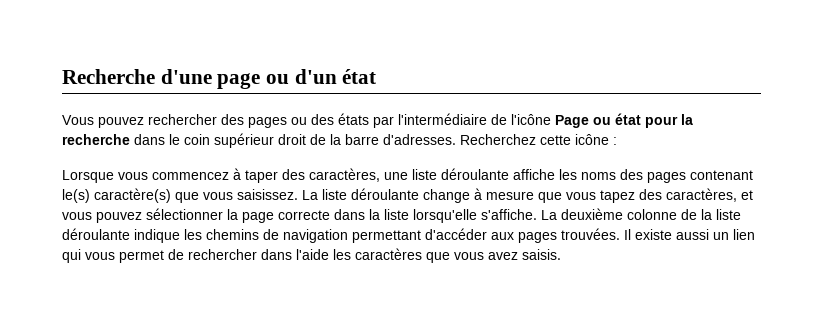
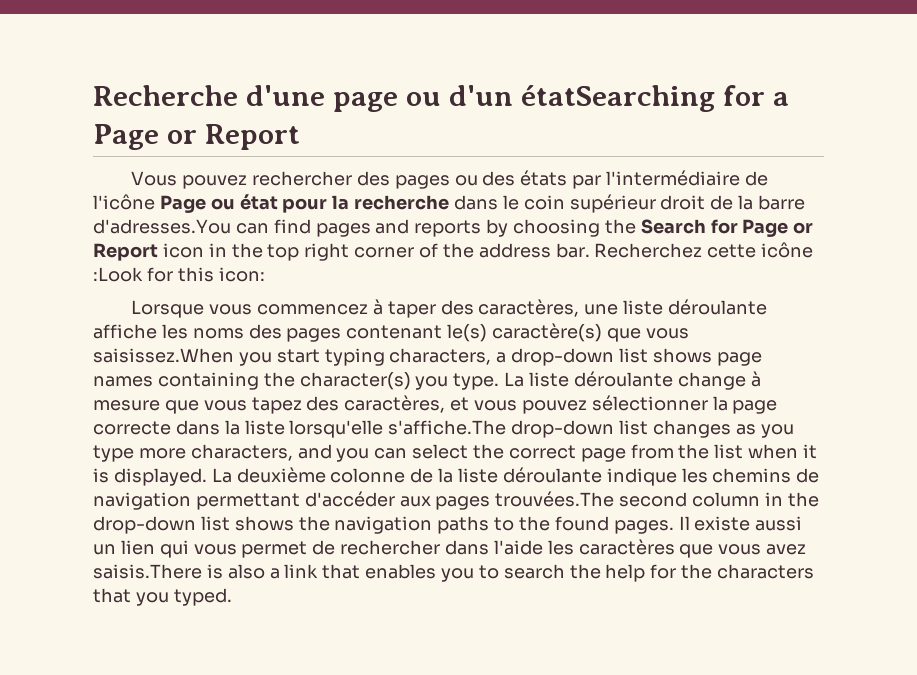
- Recherche d'une page ou d'un état
+ Recherche d'une page ou d'un étatSearching for a Page or Report
- Vous pouvez rechercher des pages ou des états par l'intermédiaire de l'icône Page ou état pour la recherche dans le coin supérieur droit de la barre d'adresses. Recherchez cette icône :
+ Vous pouvez rechercher des pages ou des états par l'intermédiaire de l'icône Page ou état pour la recherche dans le coin supérieur droit de la barre d'adresses.You can find pages and reports by choosing the Search for Page or Report icon in the top right corner of the address bar. Recherchez cette icône :Look for this icon:
- Lorsque vous commencez à taper des caractères, une liste déroulante affiche les noms des pages contenant le(s) caractère(s) que vous saisissez.
+ Lorsque vous commencez à taper des caractères, une liste déroulante affiche les noms des pages contenant le(s) caractère(s) que vous saisissez.When you start typing characters, a drop-down list shows page names containing the character(s) you type.
- La liste déroulante change à mesure que vous tapez des caractères, et vous pouvez sélectionner la page correcte dans la liste lorsqu'elle s'affiche.
+ La liste déroulante change à mesure que vous tapez des caractères, et vous pouvez sélectionner la page correcte dans la liste lorsqu'elle s'affiche.The drop-down list changes as you type more characters, and you can select the correct page from the list when it is displayed.
- La deuxième colonne de la liste déroulante indique les chemins de navigation permettant d'accéder aux pages trouvées.
+ La deuxième colonne de la liste déroulante indique les chemins de navigation permettant d'accéder aux pages trouvées.The second column in the drop-down list shows the navigation paths to the found pages.
- Il existe aussi un lien qui vous permet de rechercher dans l'aide les caractères que vous avez saisis.
+ Il existe aussi un lien qui vous permet de rechercher dans l'aide les caractères que vous avez saisis.There is also a link that enables you to search the help for the characters that you typed.

